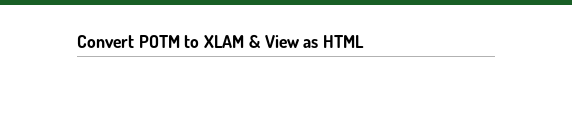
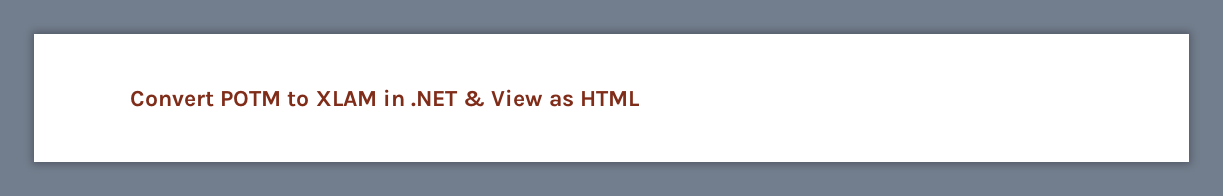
- Convert POTM to XLAM & View as HTML
+ Convert POTM to XLAM in .NET & View as HTML

